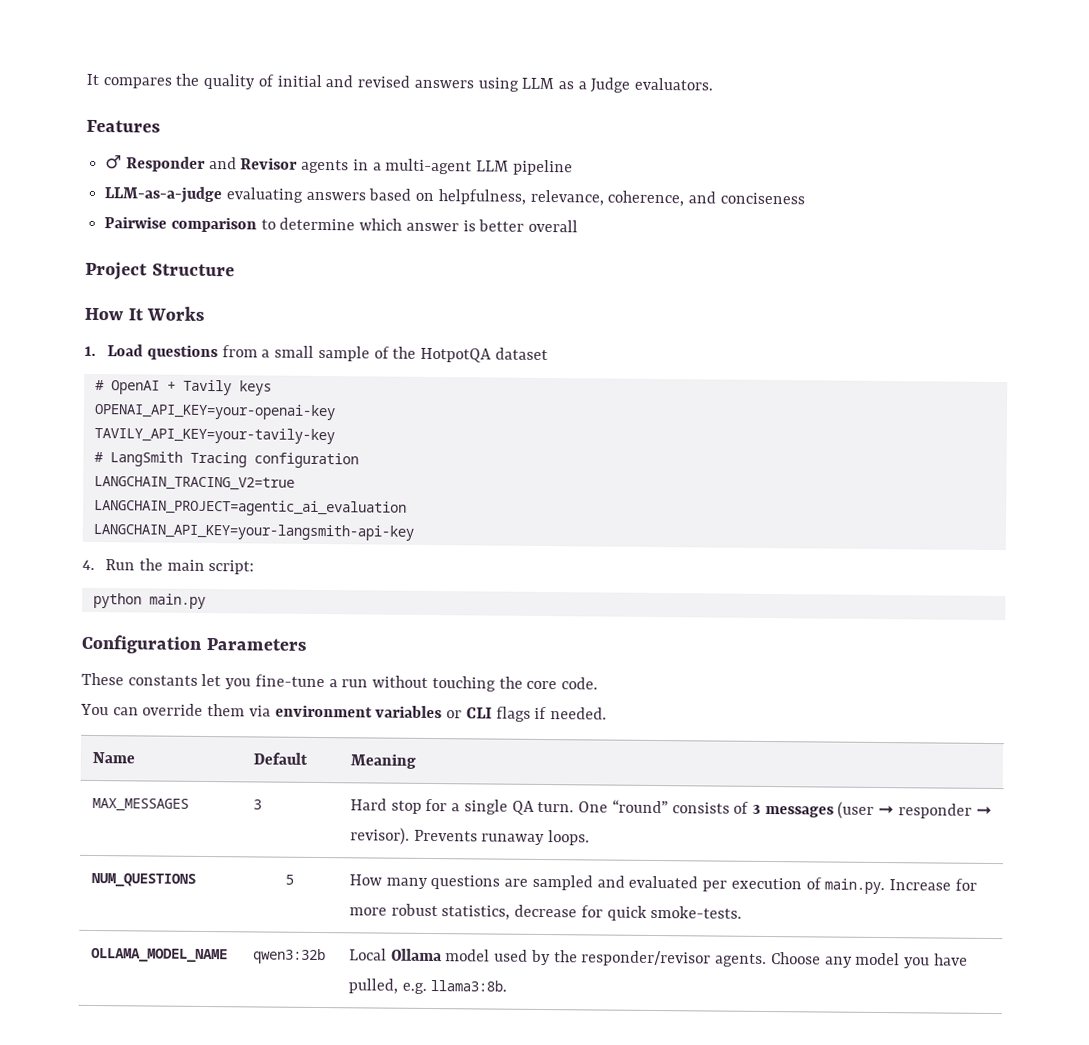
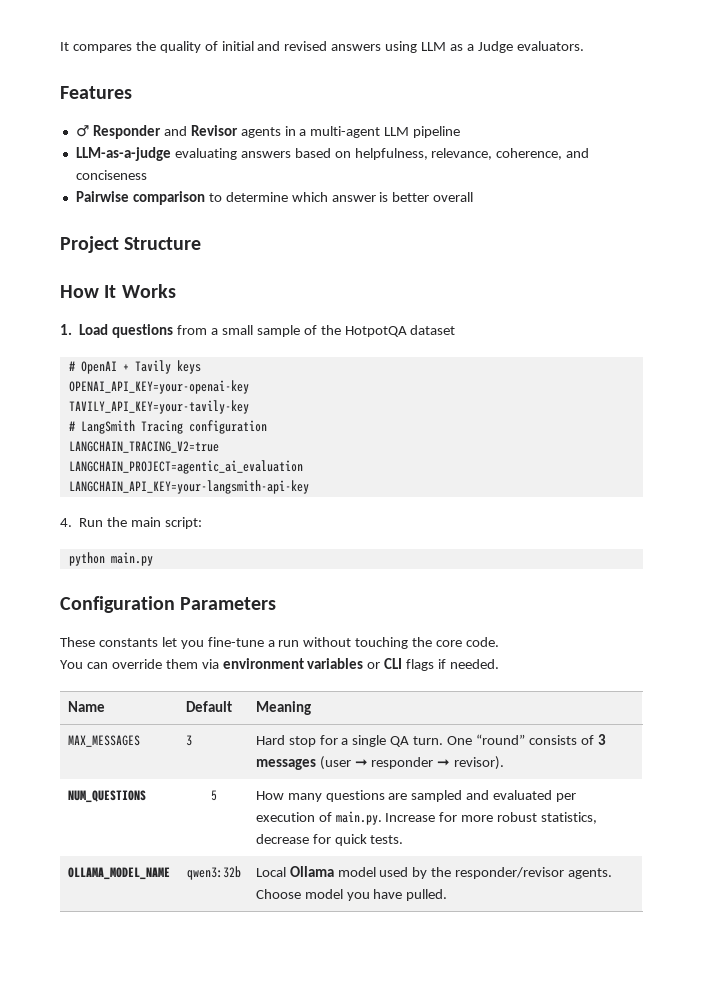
- MAX_MESSAGES | 3 | Hard stop for a single QA turn. One “round” consists of 3 messages (user ➞ responder ➞ revisor). Prevents runaway loops.
+ MAX_MESSAGES | 3 | Hard stop for a single QA turn. One “round” consists of 3 messages (user ➞ responder ➞ revisor).
- NUM_QUESTIONS | 5 | How many questions are sampled and evaluated per execution of main.py. Increase for more robust statistics, decrease for quick smoke-tests.
+ NUM_QUESTIONS | 5 | How many questions are sampled and evaluated per execution of main.py. Increase for more robust statistics, decrease for quick tests.
- OLLAMA_MODEL_NAME | qwen3:32b | Local Ollama model used by the responder/revisor agents. Choose any model you have pulled, e.g. llama3:8b.
+ OLLAMA_MODEL_NAME | qwen3:32b | Local Ollama model used by the responder/revisor agents. Choose model you have pulled.

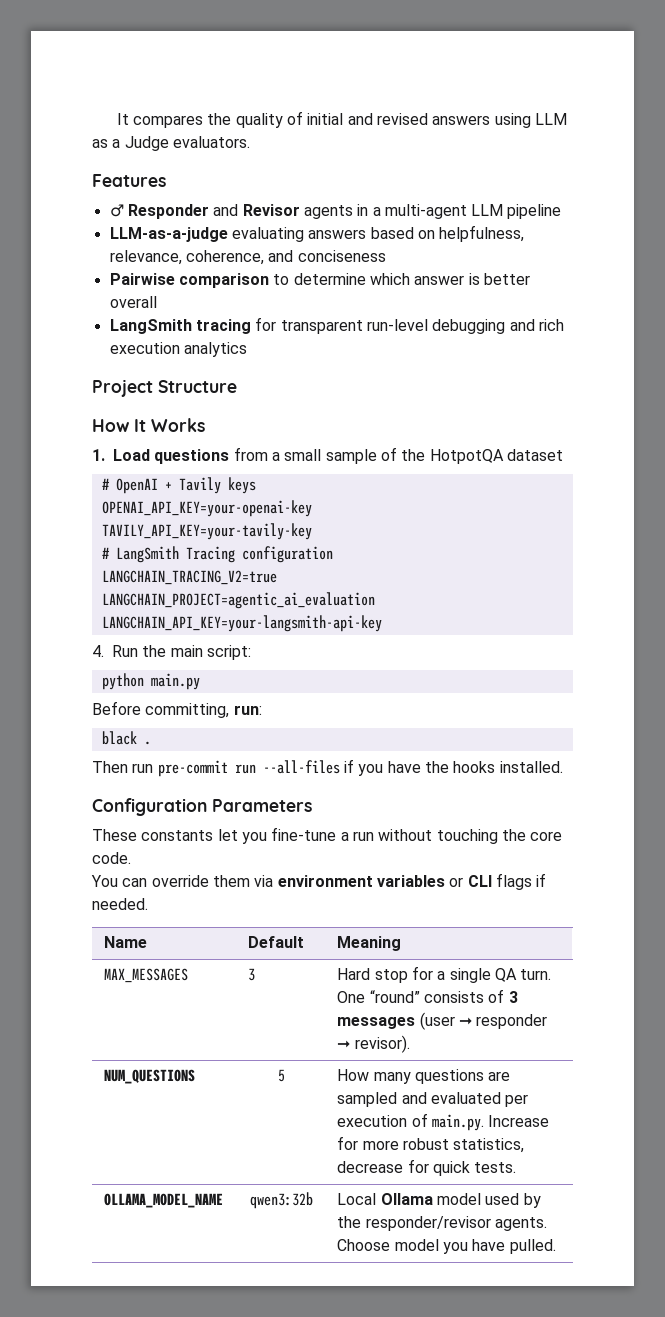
+ LangSmith tracing for transparent run-level debugging and rich execution analytics
+ Before committing, run:
+ black .
+ Then run pre-commit run --all-files if you have the hooks installed.

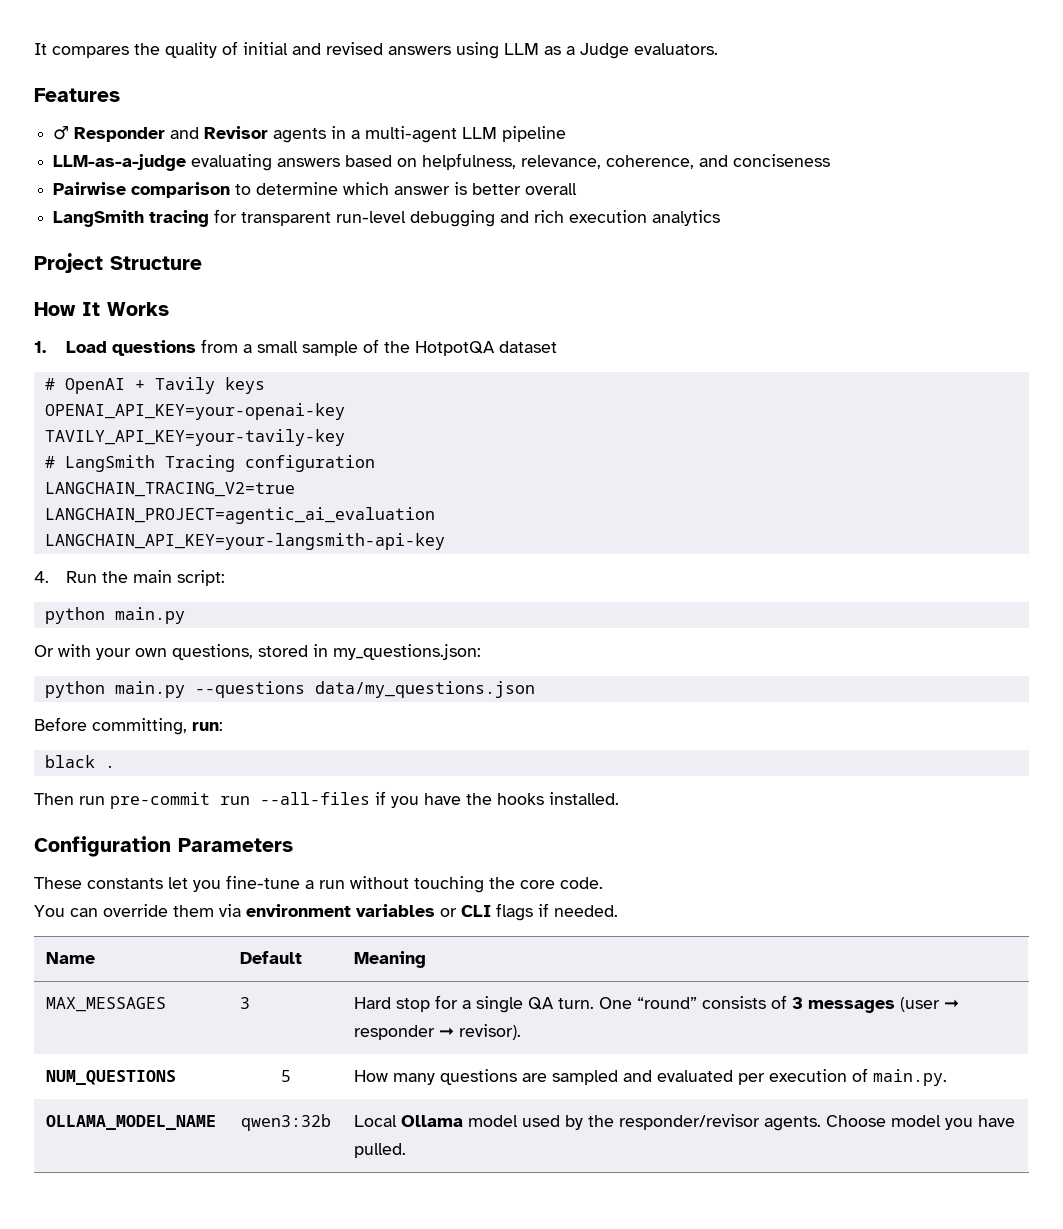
+ Or with your own questions, stored in my_questions.json:
+ python main.py --questions data/my_questions.json
- NUM_QUESTIONS | 5 | How many questions are sampled and evaluated per execution of main.py. Increase for more robust statistics, decrease for quick tests.
+ NUM_QUESTIONS | 5 | How many questions are sampled and evaluated per execution of main.py.

